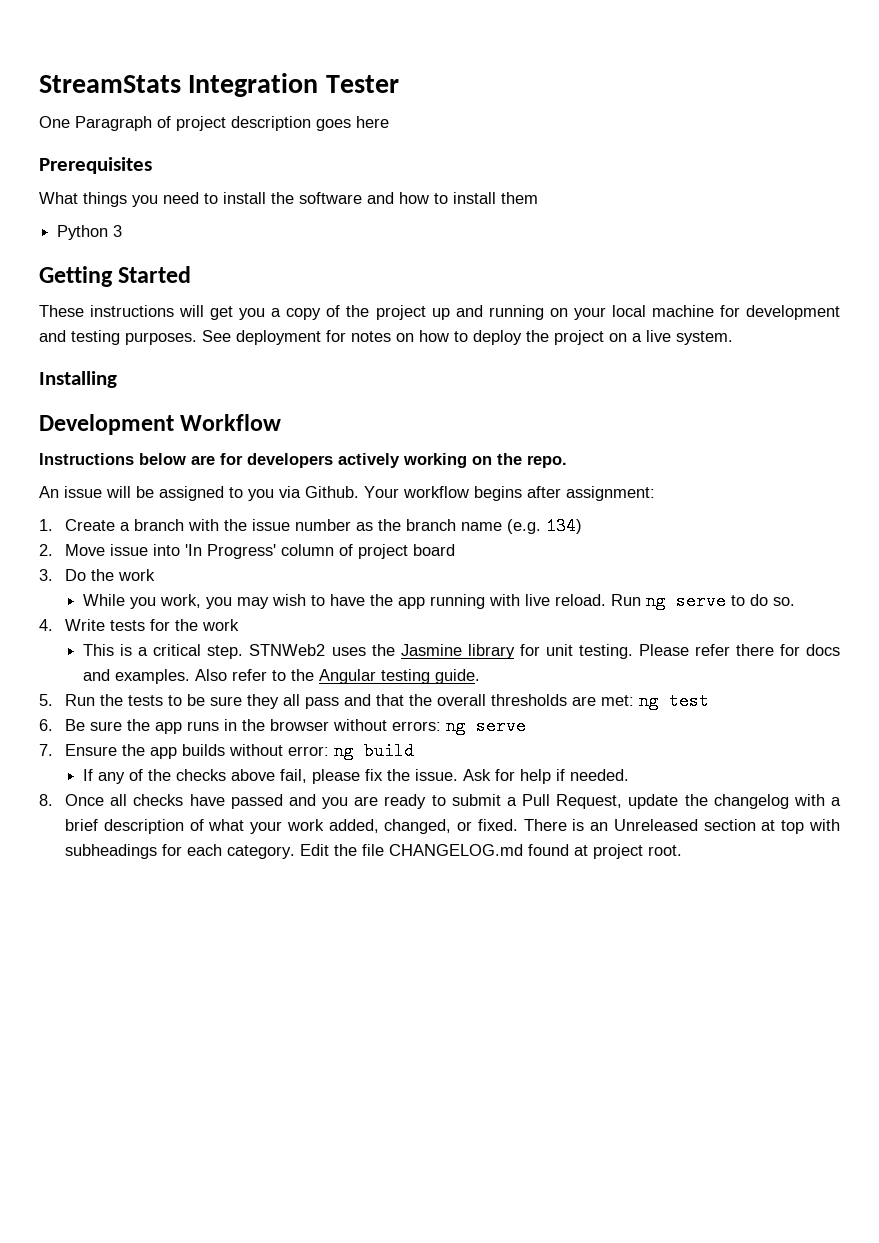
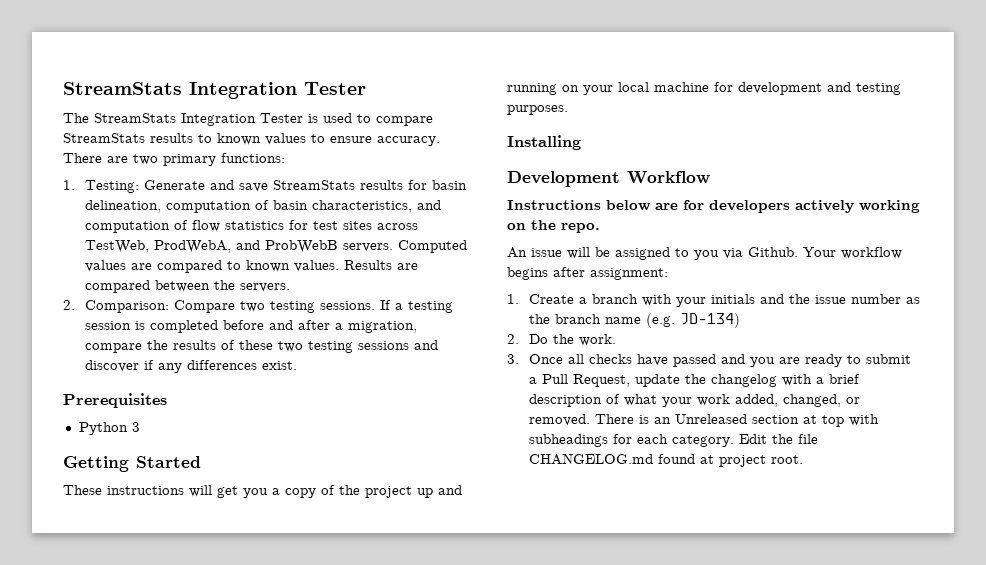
- One Paragraph of project description goes here
+ The StreamStats Integration Tester is used to compare StreamStats results to known values to ensure accuracy. There are two primary functions:
+ 1. Testing: Generate and save StreamStats results for basin delineation, computation of basin characteristics, and computation of flow statistics for test sites across TestWeb, ProdWebA, and ProbWebB servers. Computed values are compared to known values. Results are compared between the servers.
+ 2. Comparison: Compare two testing sessions. If a testing session is completed before and after a migration, compare the results of these two testing sessions and discover if any differences exist.
  Prerequisites
- What things you need to install the software and how to install them
- See deployment for notes on how to deploy the project on a live system.
- 1. Create a branch with the issue number as the branch name (e.g. 134)
- 2. Move issue into 'In Progress' column of project board
- 3. Do the work
- While you work, you may wish to have the app running with live reload. Run ng serve to do so.
- 4. Write tests for the work
- This is a critical step. STNWeb2 uses the Jasmine library for unit testing. Please refer there for docs and examples. Also refer to the Angular testing guide.
- 5. Run the tests to be sure they all pass and that the overall thresholds are met: ng test
- 6. Be sure the app runs in the browser without errors: ng serve
- 7. Ensure the app builds without error: ng build
- If any of the checks above fail, please fix the issue. Ask for help if needed.
- 8. Once all checks have passed and you are ready to submit a Pull Request, update the changelog with a brief description of what your work added, changed, or fixed.
+ 1. Create a branch with your initials and the issue number as the branch name (e.g. JD-134)
+ 2. Do the work.
+ 3. Once all checks have passed and you are ready to submit a Pull Request, update the changelog with a brief description of what your work added, changed, or removed.

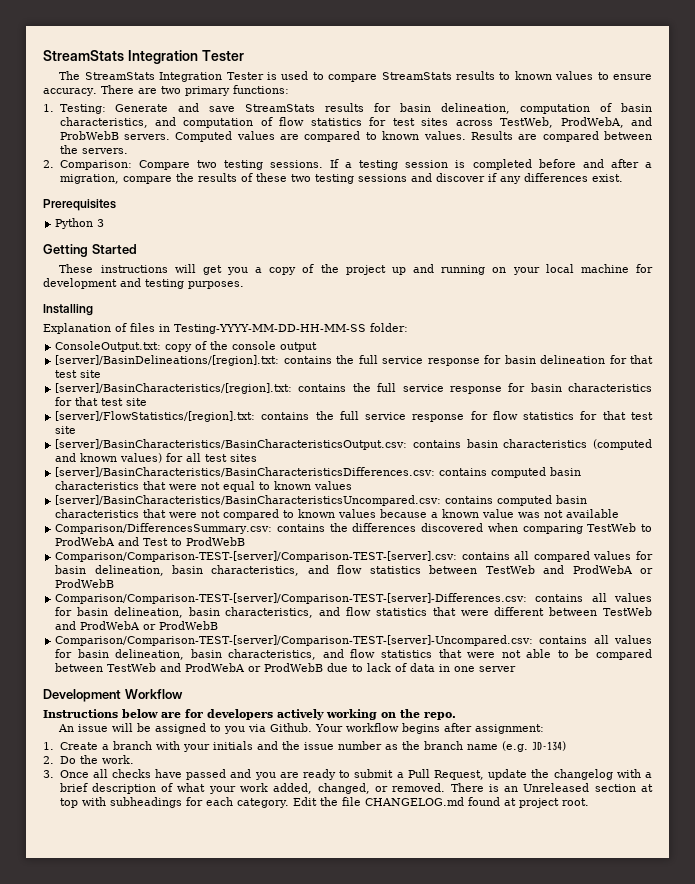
+ Explanation of files in Testing-YYYY-MM-DD-HH-MM-SS folder:
+ ConsoleOutput.txt: copy of the console output
+ [server]/BasinDelineations/[region].txt: contains the full service response for basin delineation for that test site
+ [server]/BasinCharacteristics/[region].txt: contains the full service response for basin characteristics for that test site
+ [server]/FlowStatistics/[region].txt: contains the full service response for flow statistics for that test site
+ [server]/BasinCharacteristics/BasinCharacteristicsOutput.csv: contains basin characteristics (computed and known values) for all test sites
+ [server]/BasinCharacteristics/BasinCharacteristicsDifferences.csv: contains computed basin characteristics that were not equal to known values
+ [server]/BasinCharacteristics/BasinCharacteristicsUncompared.csv: contains computed basin characteristics that were not compared to known values because a known value was not available
+ Comparison/DifferencesSummary.csv: contains the differences discovered when comparing TestWeb to ProdWebA and Test to ProdWebB
+ Comparison/Comparison-TEST-[server]/Comparison-TEST-[server].csv: contains all compared values for basin delineation, basin characteristics, and flow statistics between TestWeb and ProdWebA or ProdWebB
+ Comparison/Comparison-TEST-[server]/Comparison-TEST-[server]-Differences.csv: contains all values for basin delineation, basin characteristics, and flow statistics that were different between TestWeb and ProdWebA or ProdWebB
+ Comparison/Comparison-TEST-[server]/Comparison-TEST-[server]-Uncompared.csv: contains all values for basin delineation, basin characteristics, and flow statistics that were not able to be compared between TestWeb and ProdWebA or ProdWebB due to lack of data in one server

